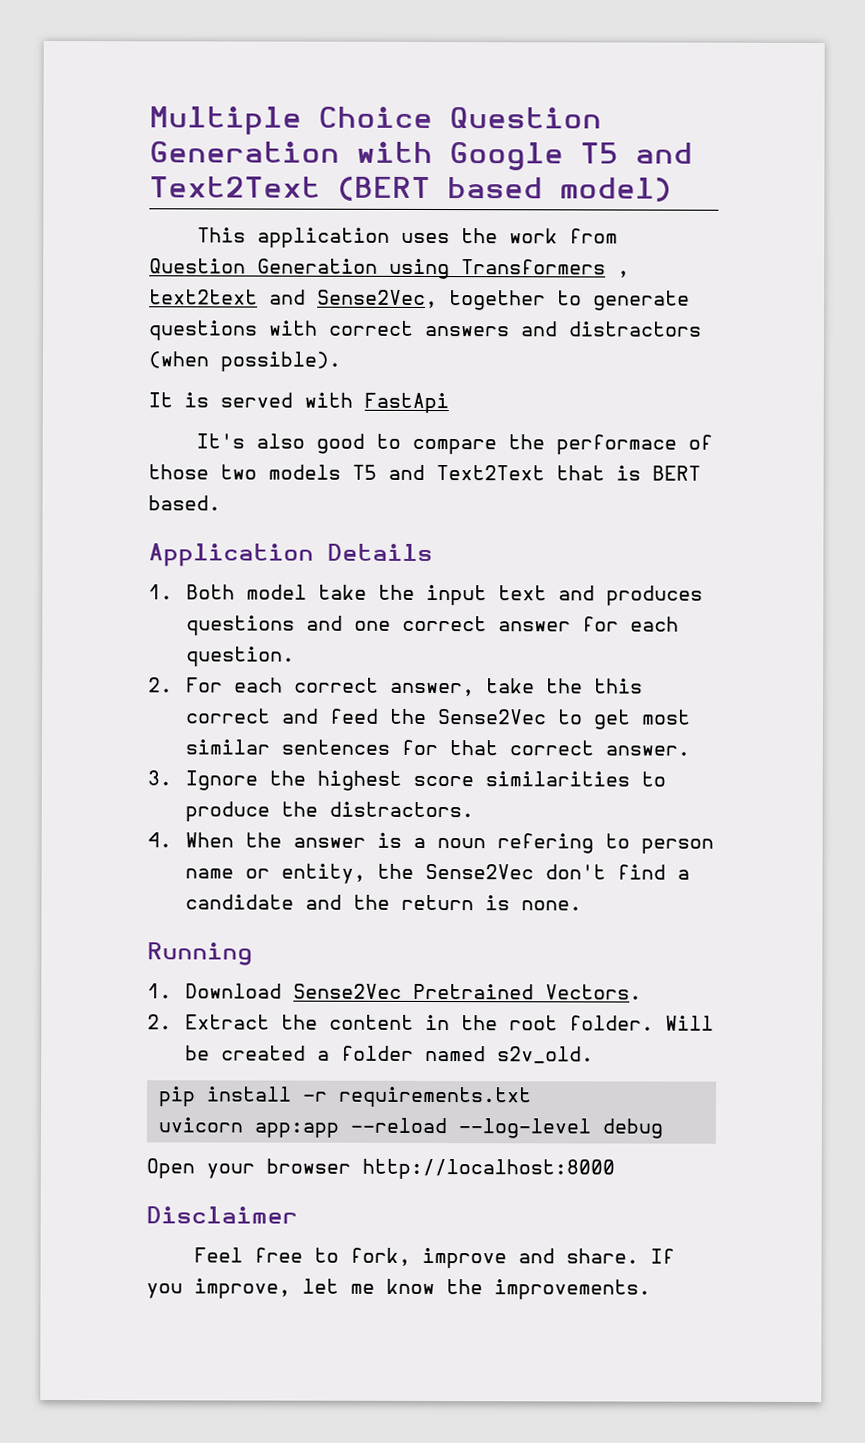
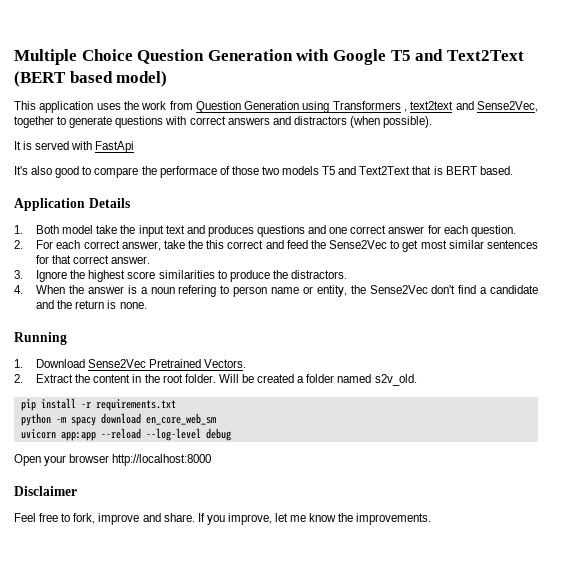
+ python -m spacy download en_core_web_sm

